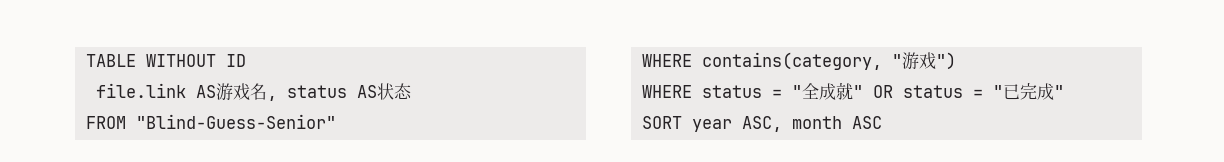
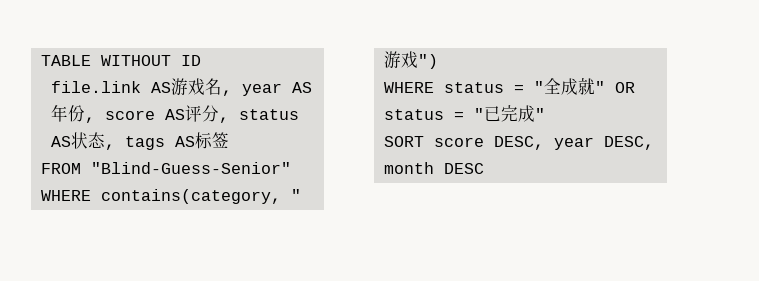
- file.link AS游戏名, status AS状态
+ file.link AS游戏名, year AS年份, score AS评分, status AS状态, tags AS标签
- SORT year ASC, month ASC
+ SORT score DESC, year DESC, month DESC

